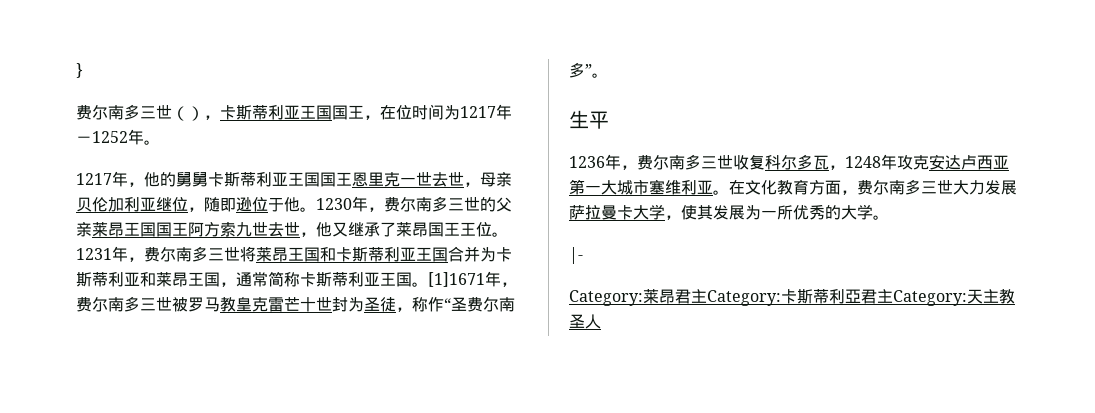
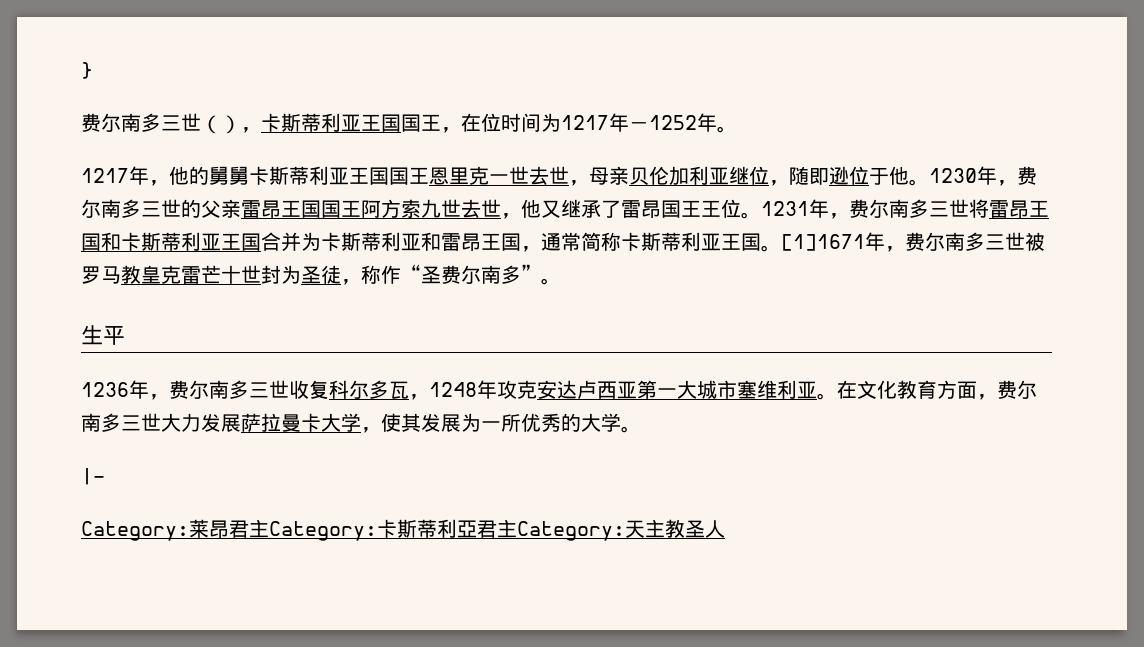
- 1230年，费尔南多三世的父亲莱昂王国国王阿方索九世去世，他又继承了莱昂国王王位。
+ 1230年，费尔南多三世的父亲雷昂王国国王阿方索九世去世，他又继承了雷昂国王王位。
- 1231年，费尔南多三世将莱昂王国和卡斯蒂利亚王国合并为卡斯蒂利亚和莱昂王国，通常简称卡斯蒂利亚王国。
+ 1231年，费尔南多三世将雷昂王国和卡斯蒂利亚王国合并为卡斯蒂利亚和雷昂王国，通常简称卡斯蒂利亚王国。

